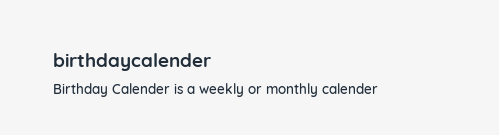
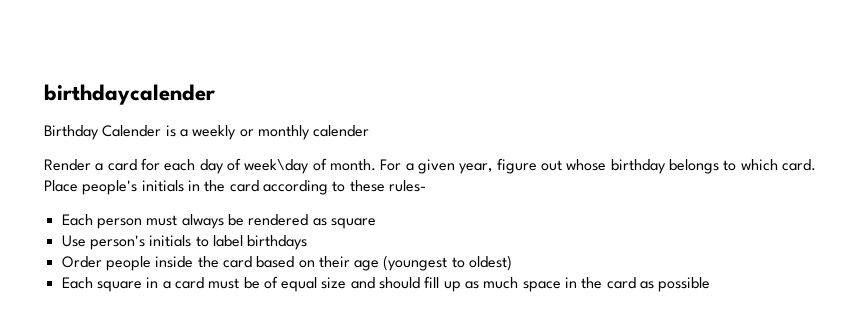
+ Render a card for each day of week\day of month. For a given year, figure out whose birthday belongs to which card. Place people's initials in the card according to these rules-
+ Each person must always be rendered as square
+ Use person's initials to label birthdays
+ Order people inside the card based on their age (youngest to oldest)
+ Each square in a card must be of equal size and should fill up as much space in the card as possible

